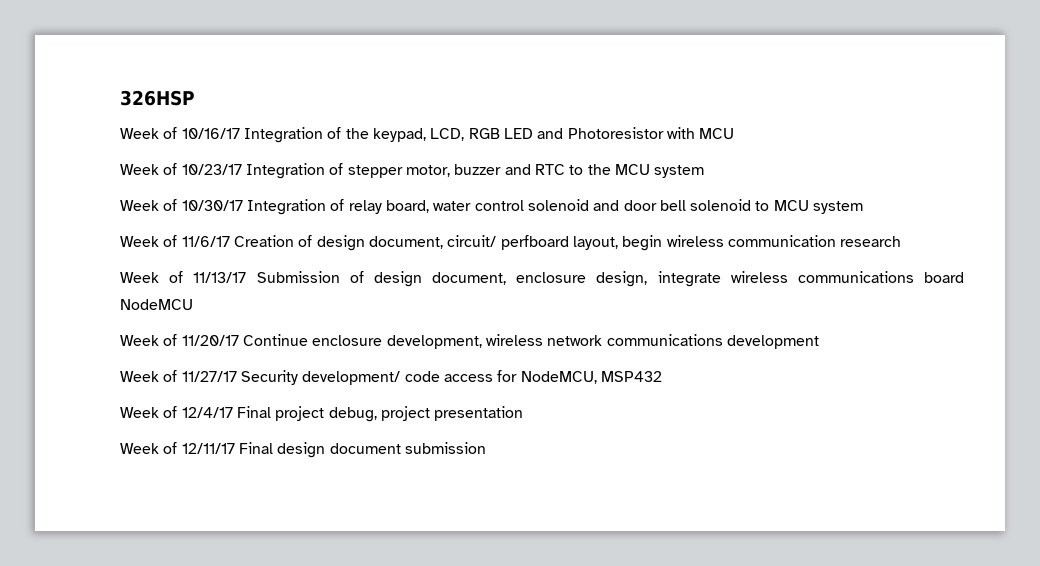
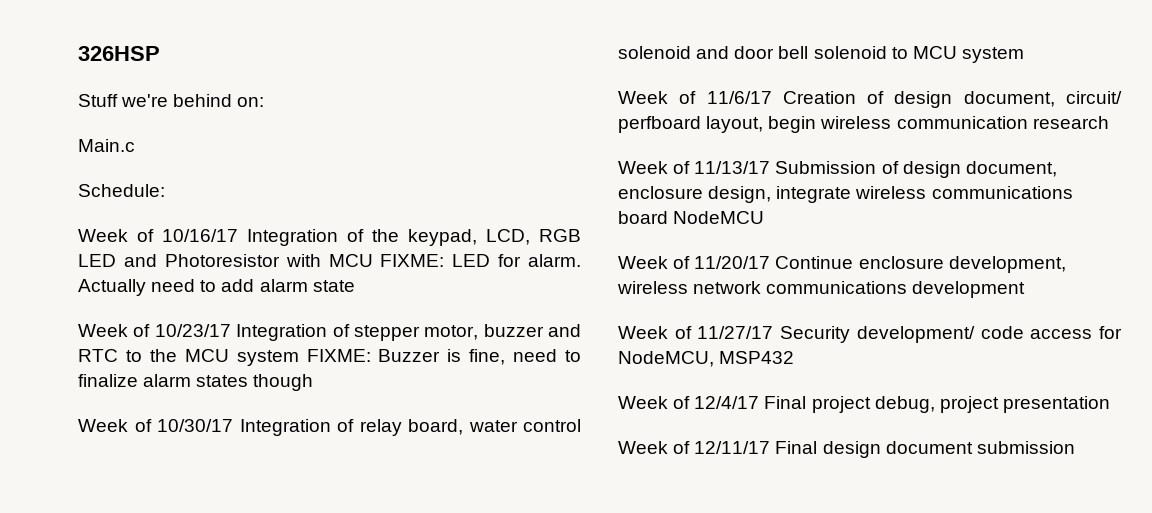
+ Stuff we're behind on:
+ Main.c
+ Schedule:
- Week of 10/16/17 Integration of the keypad, LCD, RGB LED and Photoresistor with MCU
+ Week of 10/16/17 Integration of the keypad, LCD, RGB LED and Photoresistor with MCU FIXME: LED for alarm. Actually need to add alarm state
- Week of 10/23/17 Integration of stepper motor, buzzer and RTC to the MCU system
+ Week of 10/23/17 Integration of stepper motor, buzzer and RTC to the MCU system FIXME: Buzzer is fine, need to finalize alarm states though

